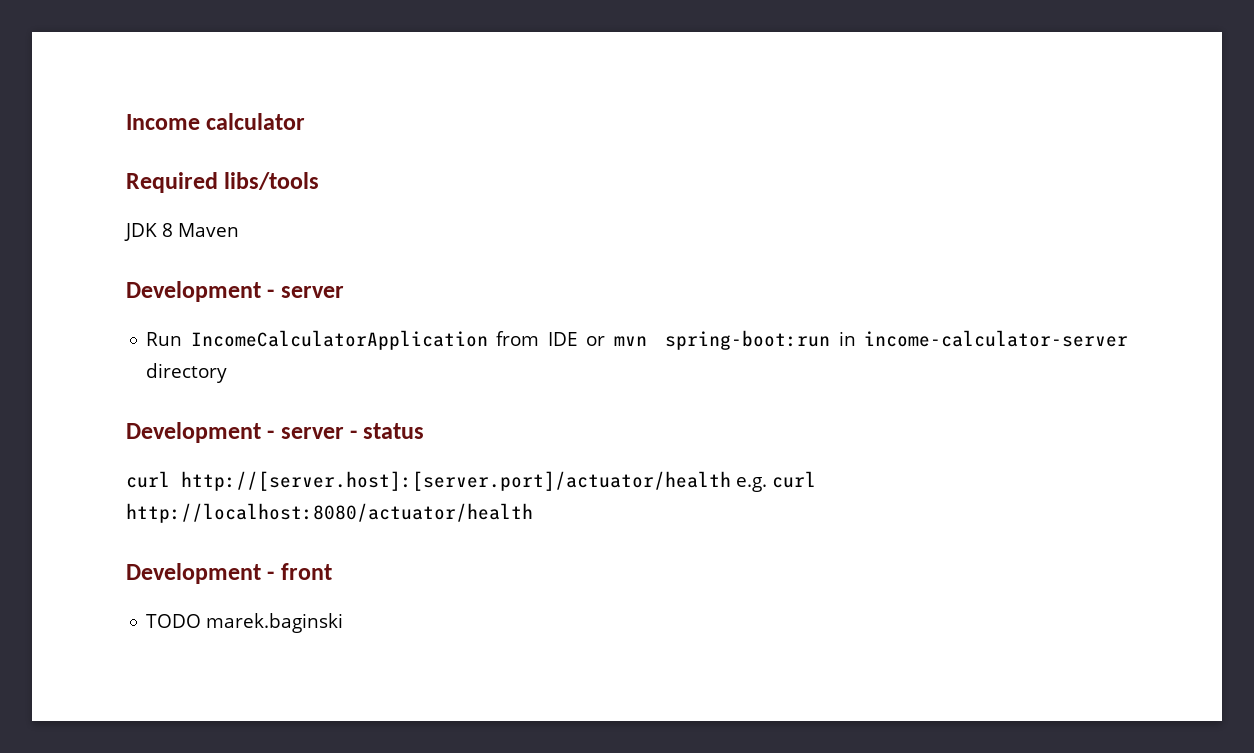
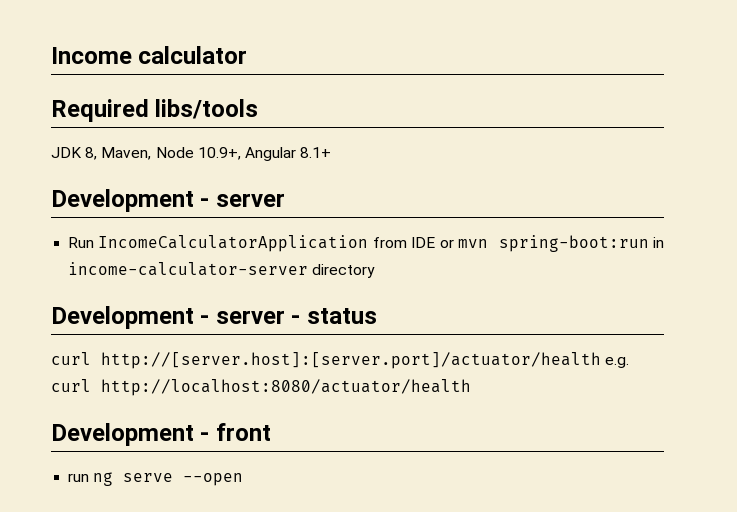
- JDK 8 Maven
+ JDK 8, Maven, Node 10.9+, Angular 8.1+
- TODO marek.baginski
+ run ng serve --open

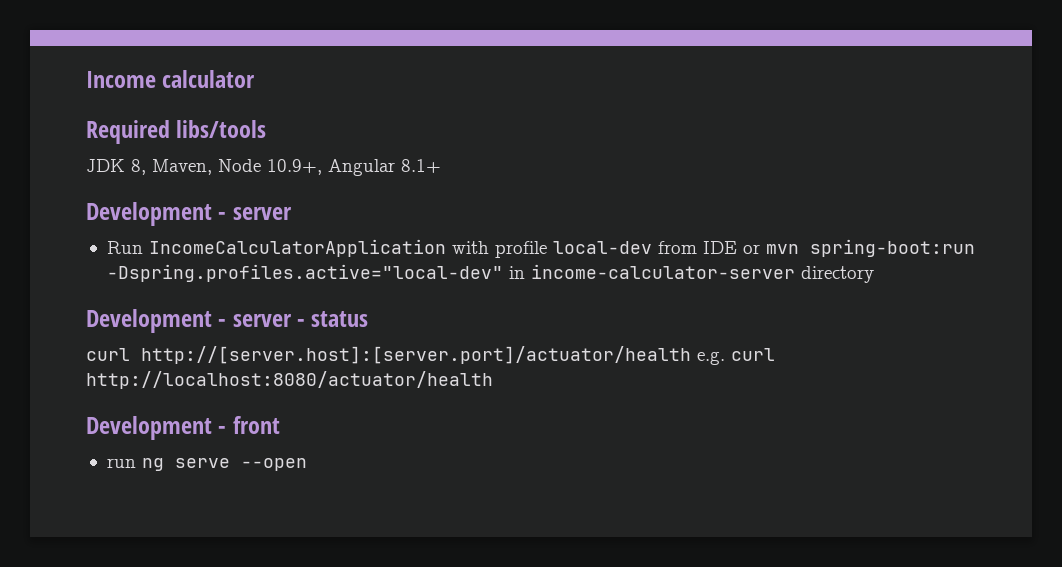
- Run IncomeCalculatorApplication from IDE or mvn spring-boot:run in income-calculator-server directory
+ Run IncomeCalculatorApplication with profile local-dev from IDE or mvn spring-boot:run -Dspring.profiles.active="local-dev" in income-calculator-server directory

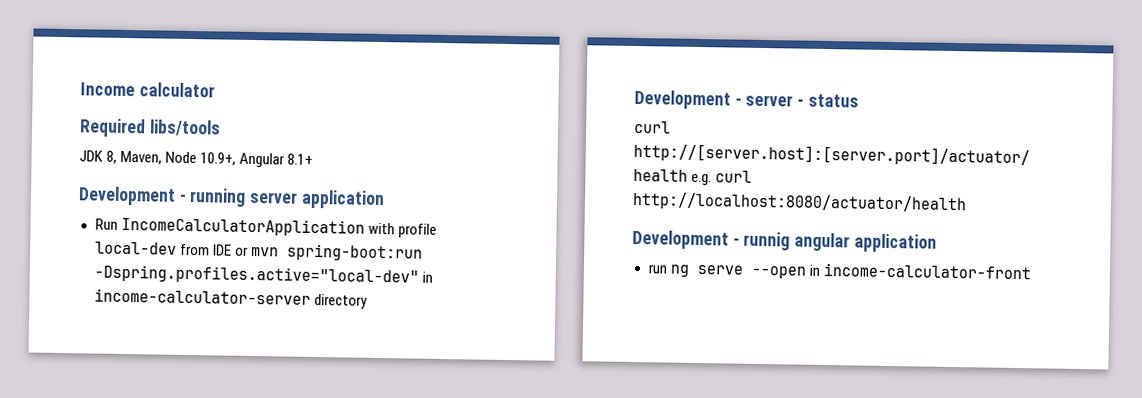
  JDK 8, Maven, Node 10.9+, Angular 8.1+
- Development - server
+ Development - running server application
- Development - front
+ Development - runnig angular application
- run ng serve --open
+ run ng serve --open in income-calculator-front

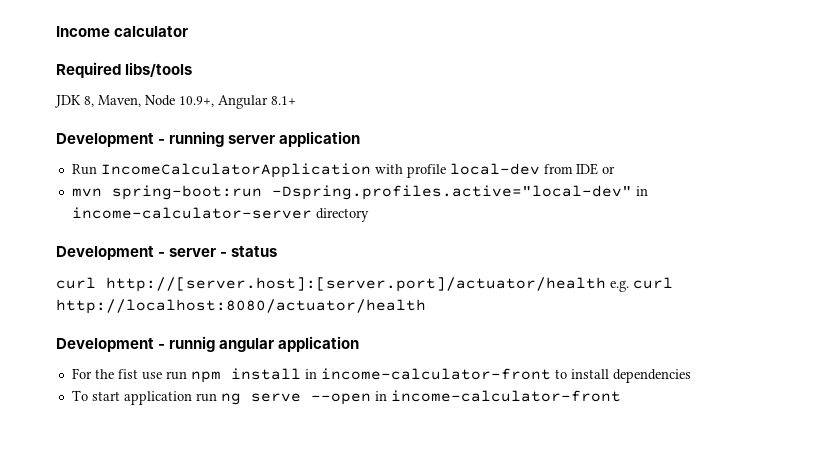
- Run IncomeCalculatorApplication with profile local-dev from IDE or mvn spring-boot:run -Dspring.profiles.active="local-dev" in income-calculator-server directory
+ Run IncomeCalculatorApplication with profile local-dev from IDE or
+ mvn spring-boot:run -Dspring.profiles.active="local-dev" in income-calculator-server directory
- run ng serve --open in income-calculator-front
+ For the fist use run npm install in income-calculator-front to install dependencies
+ To start application run ng serve --open in income-calculator-front

